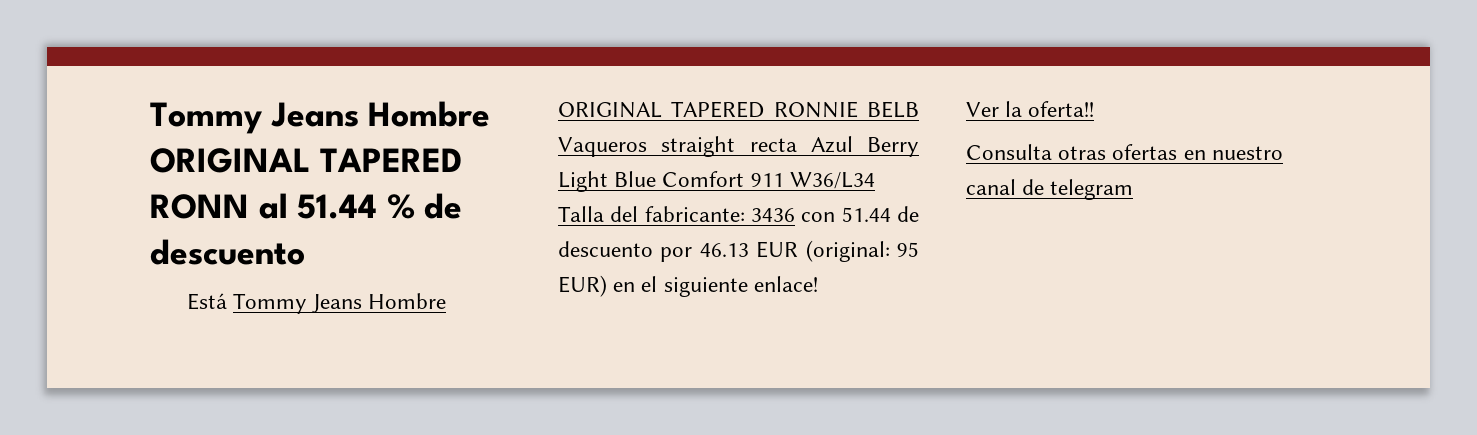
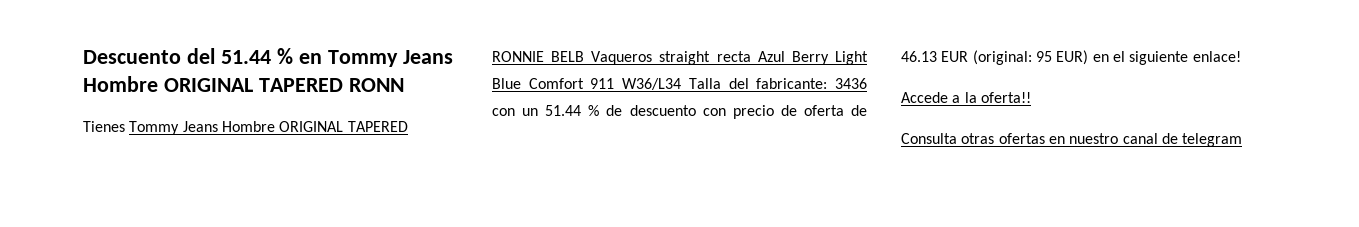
- Tommy Jeans Hombre ORIGINAL TAPERED RONN al 51.44 % de descuento
- Está Tommy Jeans Hombre ORIGINAL TAPERED RONNIE BELB Vaqueros straight recta Azul Berry Light Blue Comfort 911 W36/L34 Talla del fabricante: 3436 con 51.44 de descuento por 46.13 EUR (original: 95 EUR) en el siguiente enlace!
+ Descuento del 51.44 % en Tommy Jeans Hombre ORIGINAL TAPERED RONN
+ Tienes Tommy Jeans Hombre ORIGINAL TAPERED RONNIE BELB Vaqueros straight recta Azul Berry Light Blue Comfort 911 W36/L34 Talla del fabricante: 3436 con un 51.44 % de descuento con precio de oferta de 46.13 EUR (original: 95 EUR) en el siguiente enlace!
- Ver la oferta!!
+ Accede a la oferta!!

